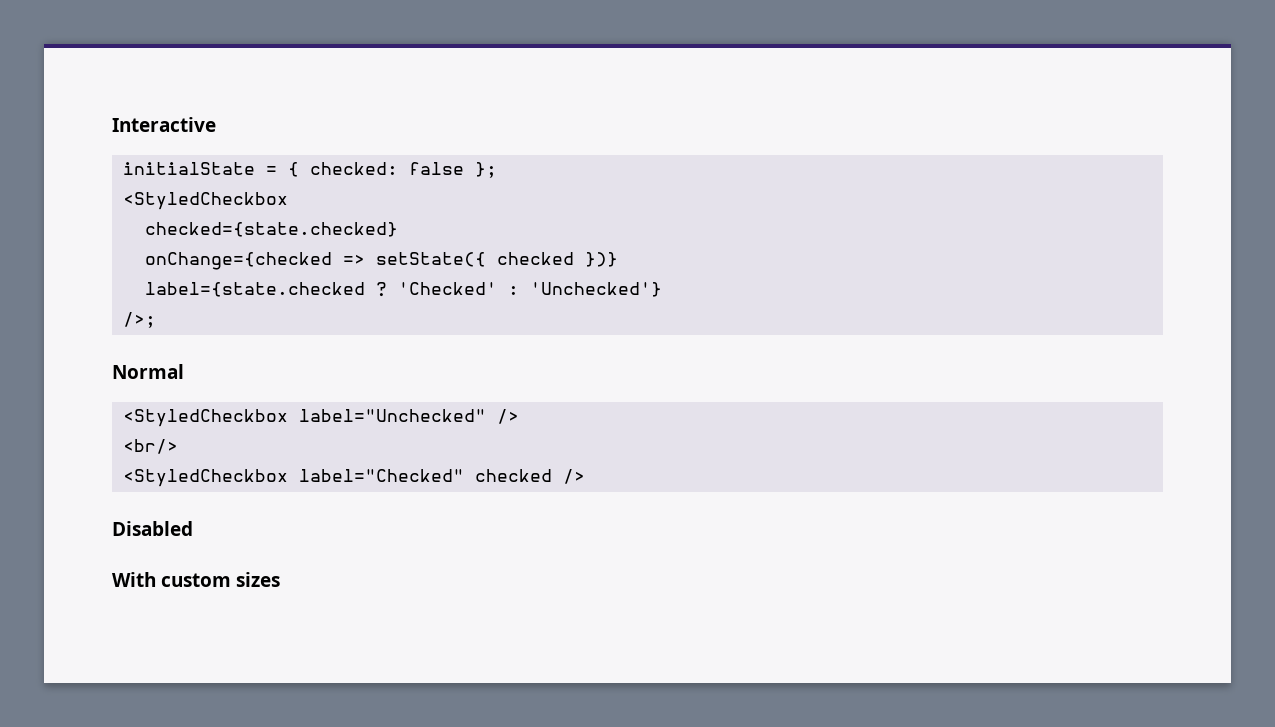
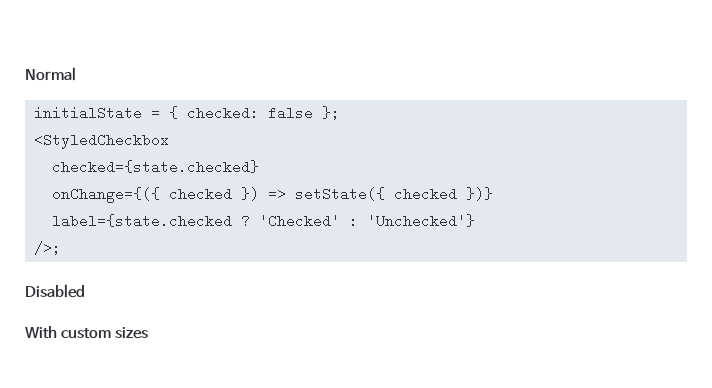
- Interactive
+ Normal
- onChange={checked => setState({ checked })}
+ onChange={({ checked }) => setState({ checked })}
- Normal
- <StyledCheckbox label="Unchecked" />
- <br/>
- <StyledCheckbox label="Checked" checked />

